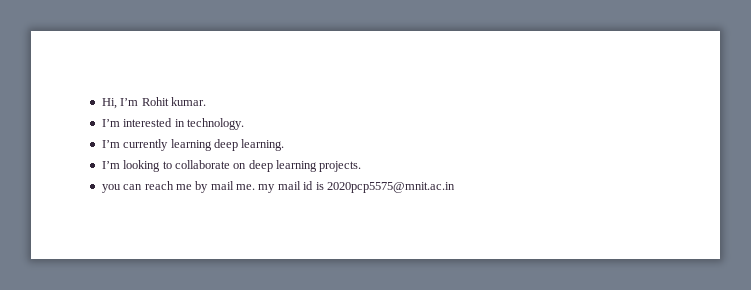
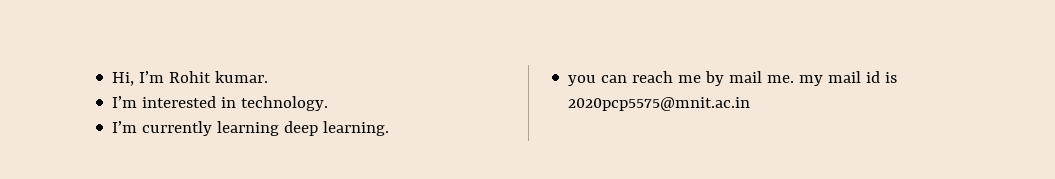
- I’m looking to collaborate on deep learning projects.

